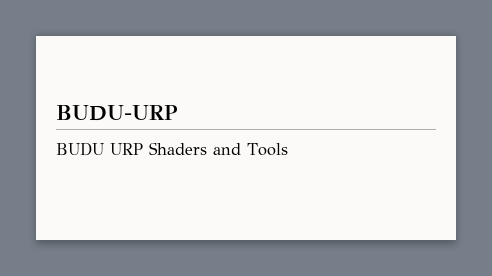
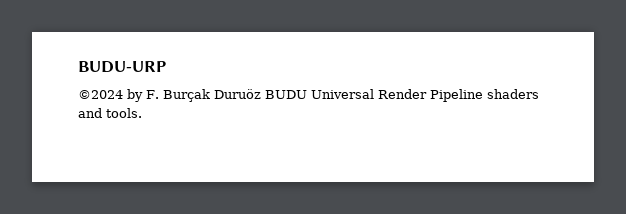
- BUDU URP Shaders and Tools
+ ©2024 by F. Burçak Duruöz BUDU Universal Render Pipeline shaders and tools.

